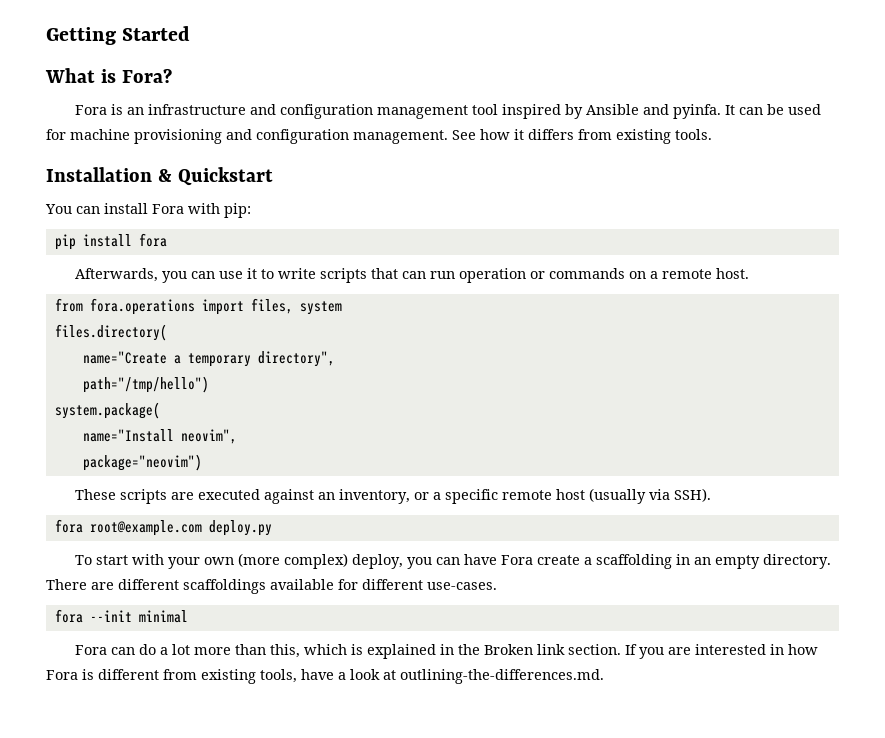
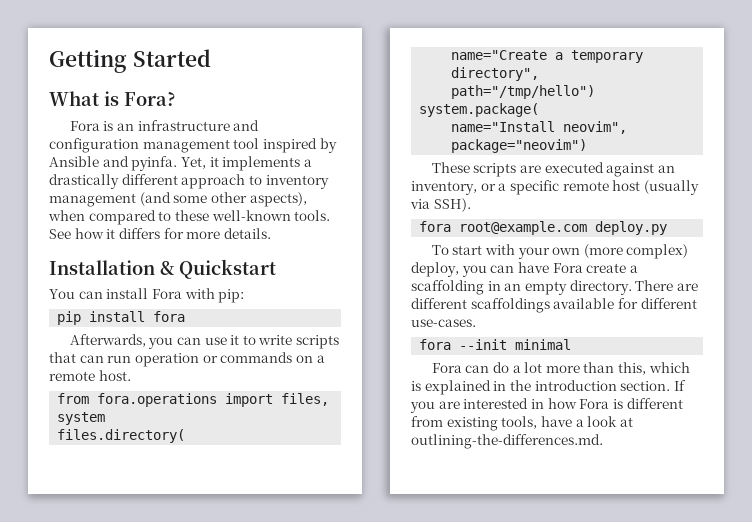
- It can be used for machine provisioning and configuration management.
+ Yet, it implements a drastically different approach to inventory management (and some other aspects), when compared to these well-known tools.
- See how it differs from existing tools.
+ See how it differs for more details.
- Fora can do a lot more than this, which is explained in the Broken link section.
+ Fora can do a lot more than this, which is explained in the introduction section.

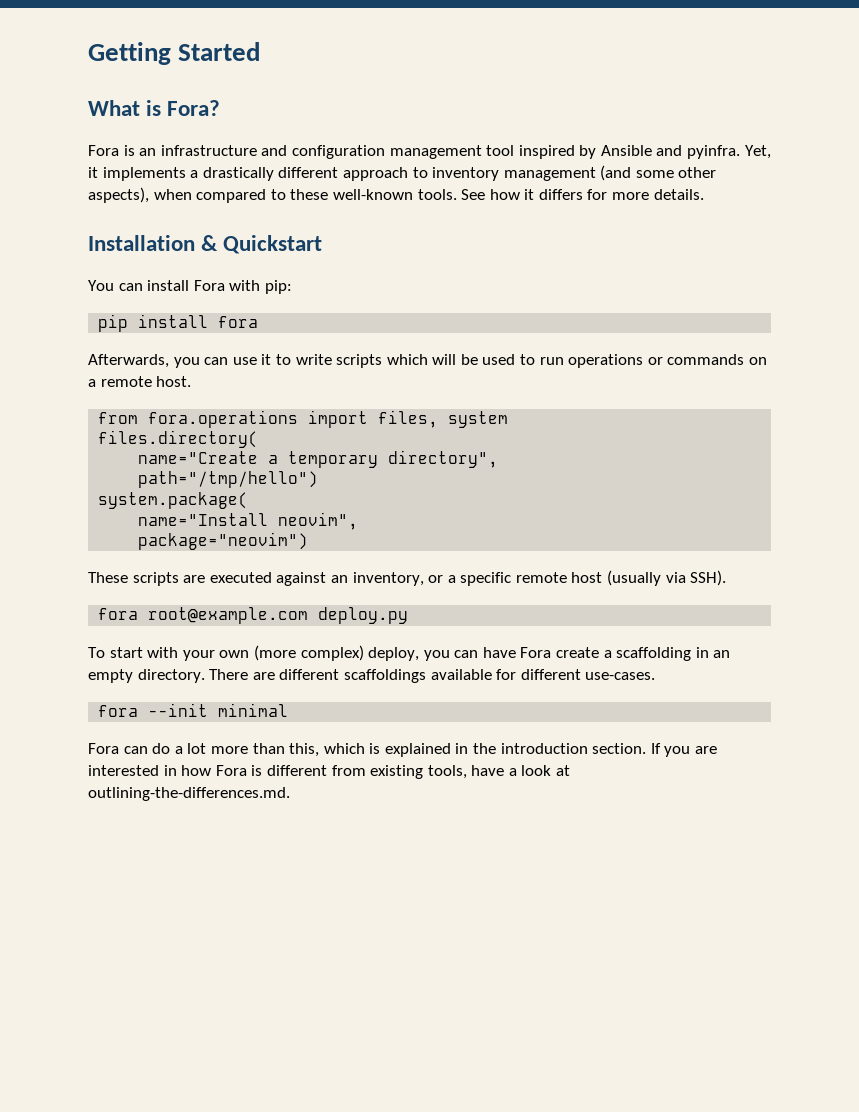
- Fora is an infrastructure and configuration management tool inspired by Ansible and pyinfa.
+ Fora is an infrastructure and configuration management tool inspired by Ansible and pyinfra.
- Afterwards, you can use it to write scripts that can run operation or commands on a remote host.
+ Afterwards, you can use it to write scripts which will be used to run operations or commands on a remote host.

